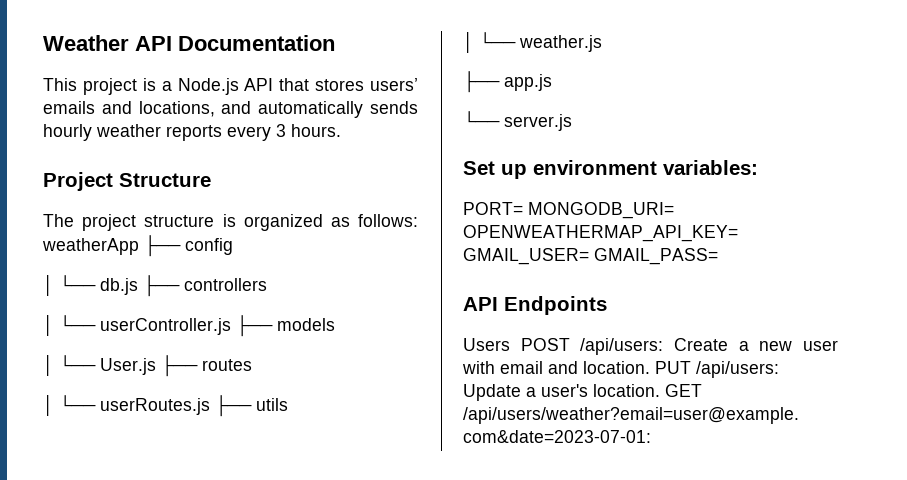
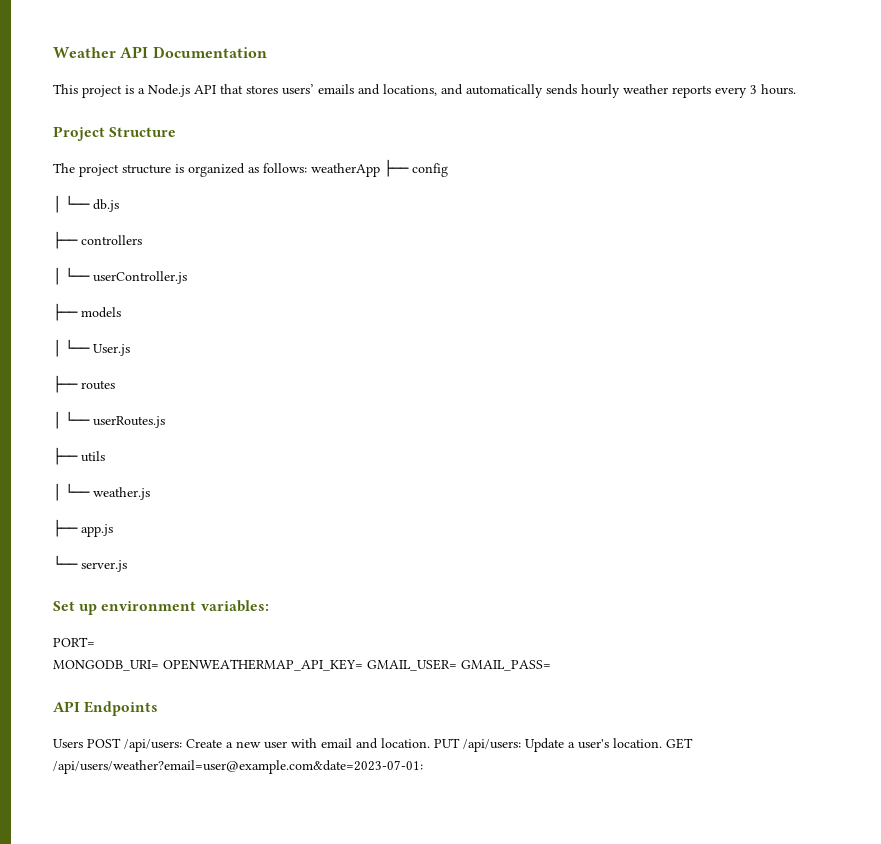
- │ └── db.js ├── controllers
+ │ └── db.js
+ ├── controllers
- │ └── userController.js ├── models
+ │ └── userController.js
+ ├── models
- │ └── User.js ├── routes
+ │ └── User.js
+ ├── routes
- │ └── userRoutes.js ├── utils
+ │ └── userRoutes.js
+ ├── utils
- PORT= MONGODB_URI= OPENWEATHERMAP_API_KEY= GMAIL_USER= GMAIL_PASS=
+ PORT=
+ MONGODB_URI= OPENWEATHERMAP_API_KEY= GMAIL_USER= GMAIL_PASS=

